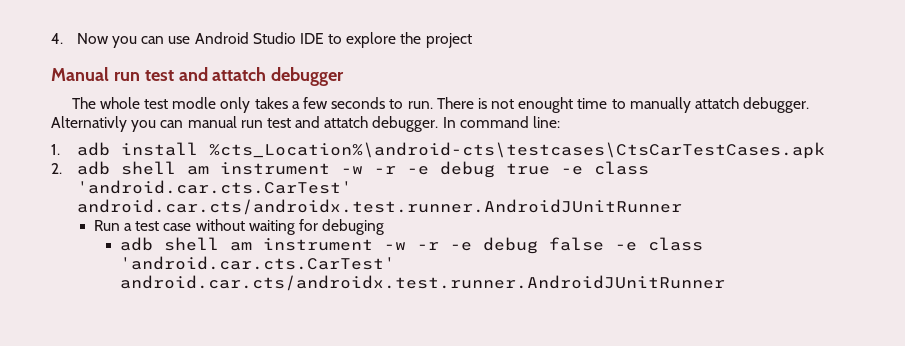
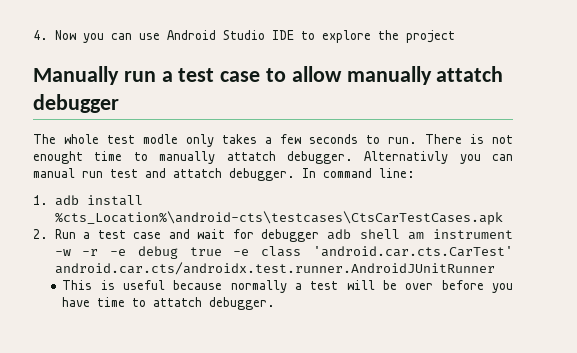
- Manual run test and attatch debugger
+ Manually run a test case to allow manually attatch debugger
- 2. adb shell am instrument -w -r -e debug true -e class 'android.car.cts.CarTest' android.car.cts/androidx.test.runner.AndroidJUnitRunner
+ 2. Run a test case and wait for debugger adb shell am instrument -w -r -e debug true -e class 'android.car.cts.CarTest' android.car.cts/androidx.test.runner.AndroidJUnitRunner
- Run a test case without waiting for debuging
- adb shell am instrument -w -r -e debug false -e class 'android.car.cts.CarTest' android.car.cts/androidx.test.runner.AndroidJUnitRunner
+ This is useful because normally a test will be over before you have time to attatch debugger.

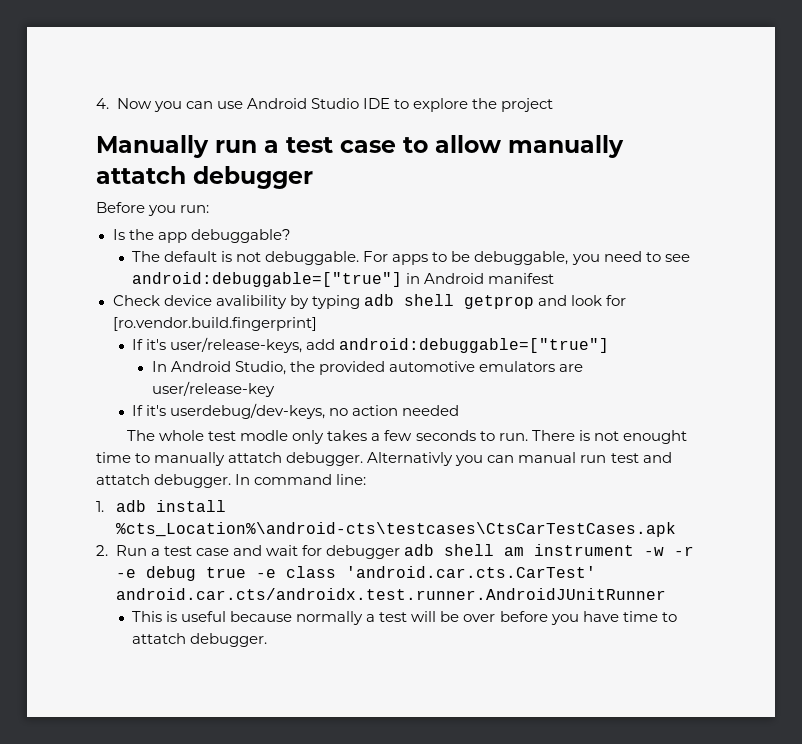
+ Before you run:
+ Is the app debuggable?
+ The default is not debuggable. For apps to be debuggable, you need to see android:debuggable=["true"] in Android manifest
+ Check device avalibility by typing adb shell getprop and look for [ro.vendor.build.fingerprint]
+ If it's user/release-keys, add android:debuggable=["true"]
+ In Android Studio, the provided automotive emulators are user/release-key
+ If it's userdebug/dev-keys, no action needed

